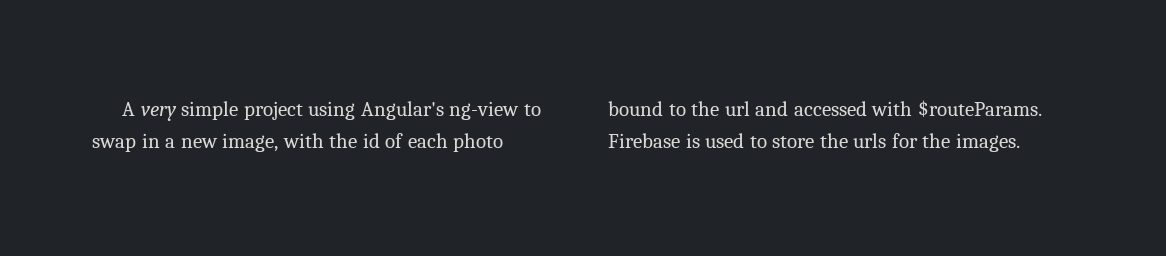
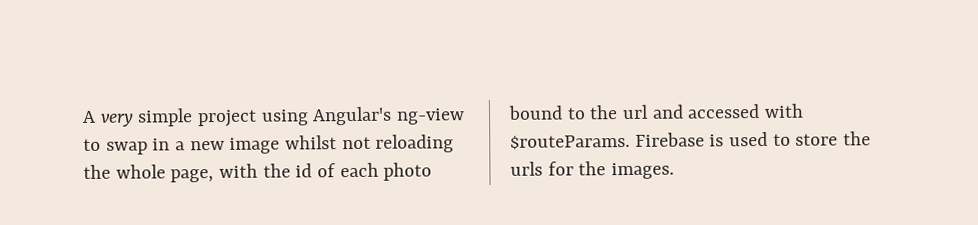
- A very simple project using Angular's ng-view to swap in a new image, with the id of each photo bound to the url and accessed with $routeParams.
+ A very simple project using Angular's ng-view to swap in a new image whilst not reloading the whole page, with the id of each photo bound to the url and accessed with $routeParams.

